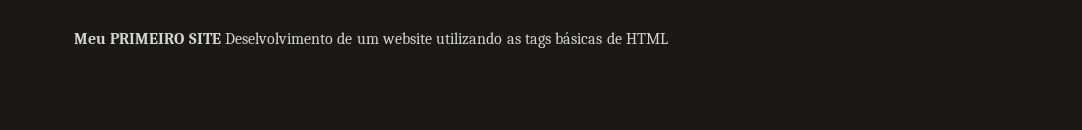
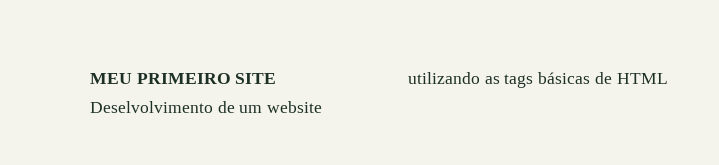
- Meu PRIMEIRO SITE Deselvolvimento de um website utilizando as tags básicas de HTML
+ MEU PRIMEIRO SITE
+ Deselvolvimento de um website utilizando as tags básicas de HTML

